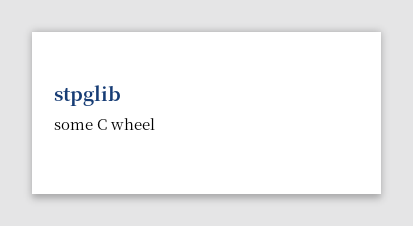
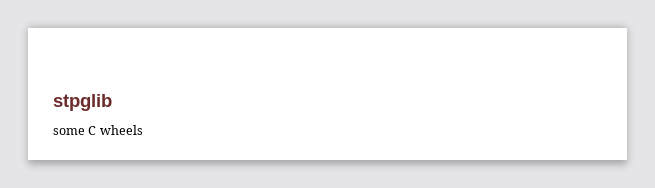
- some C wheel
+ some C wheels

